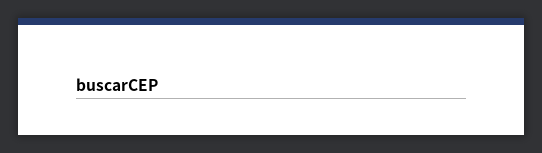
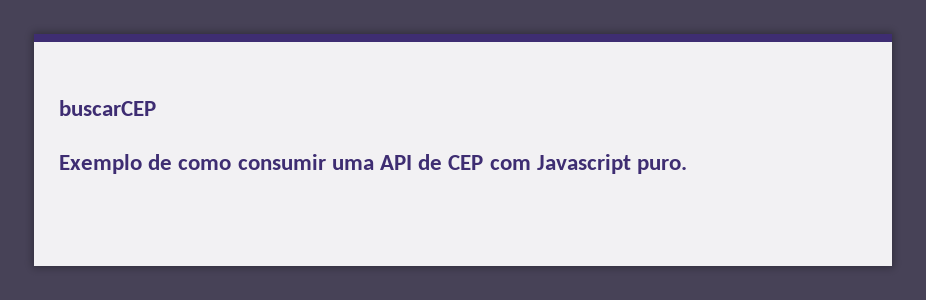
+ Exemplo de como consumir uma API de CEP com Javascript puro.

